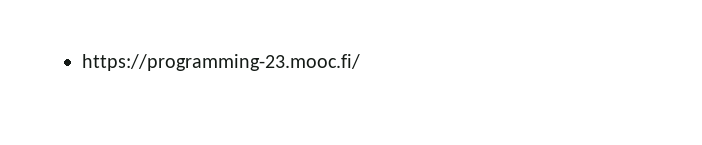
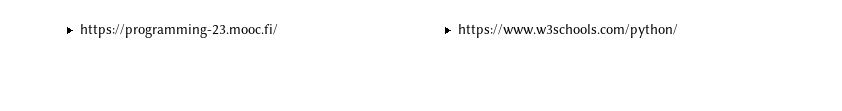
+ https://www.w3schools.com/python/

